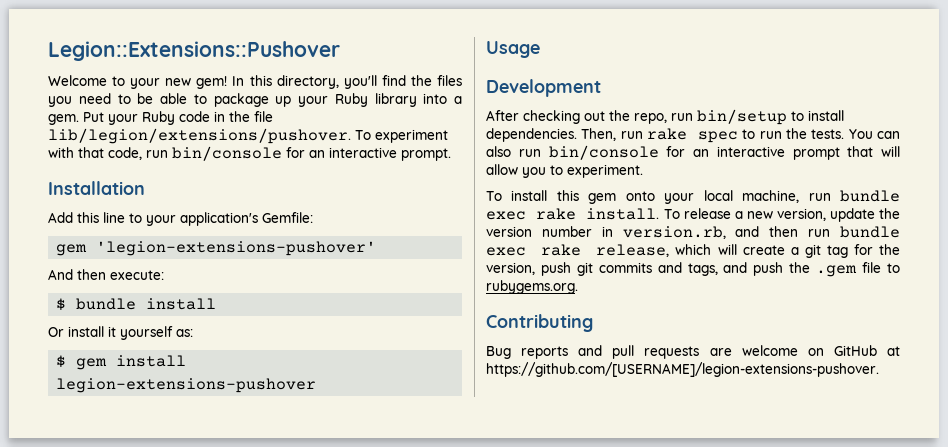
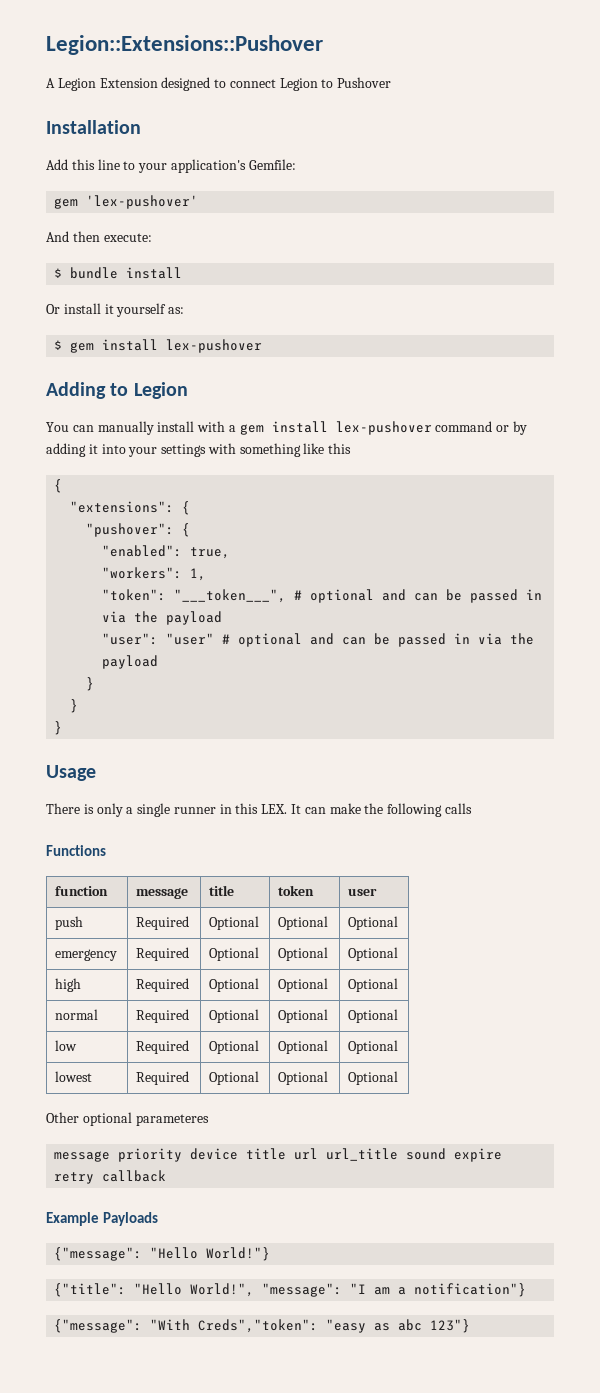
- Welcome to your new gem! In this directory, you'll find the files you need to be able to package up your Ruby library into a gem. Put your Ruby code in the file lib/legion/extensions/pushover. To experiment with that code, run bin/console for an interactive prompt.
+ A Legion Extension designed to connect Legion to Pushover
- gem 'legion-extensions-pushover'
+ gem 'lex-pushover'
- $ gem install legion-extensions-pushover
+ $ gem install lex-pushover
+ Adding to Legion
+ You can manually install with a gem install lex-pushover command or by adding it into your settings with something like this
+ {
+ "extensions": {
+ "pushover": {
+ "enabled": true,
+ "workers": 1,
+ "token": "___token___", # optional and can be passed in via the payload
+ "user": "user" # optional and can be passed in via the payload
+ }
+ }
+ }
  Usage
- Development
- After checking out the repo, run bin/setup to install dependencies. Then, run rake spec to run the tests. You can also run bin/console for an interactive prompt that will allow you to experiment.
- To install this gem onto your local machine, run bundle exec rake install. To release a new version, update the version number in version.rb, and then run bundle exec rake release, which will create a git tag for the version, push git commits and tags, and push the .gem file to rubygems.org.
- Contributing
- Bug reports and pull requests are welcome on GitHub at https://github.com/[USERNAME]/legion-extensions-pushover.
+ There is only a single runner in this LEX. It can make the following calls
+ Functions
+ function | message | title | token | user
+ push | Required | Optional | Optional | Optional
+ emergency | Required | Optional | Optional | Optional
+ high | Required | Optional | Optional | Optional
+ normal | Required | Optional | Optional | Optional
+ low | Required | Optional | Optional | Optional
+ lowest | Required | Optional | Optional | Optional
+ Other optional parameteres
+ message priority device title url url_title sound expire retry callback
+ Example Payloads
+ {"message": "Hello World!"}
+ {"title": "Hello World!", "message": "I am a notification"}
+ {"message": "With Creds","token": "easy as abc 123"}

